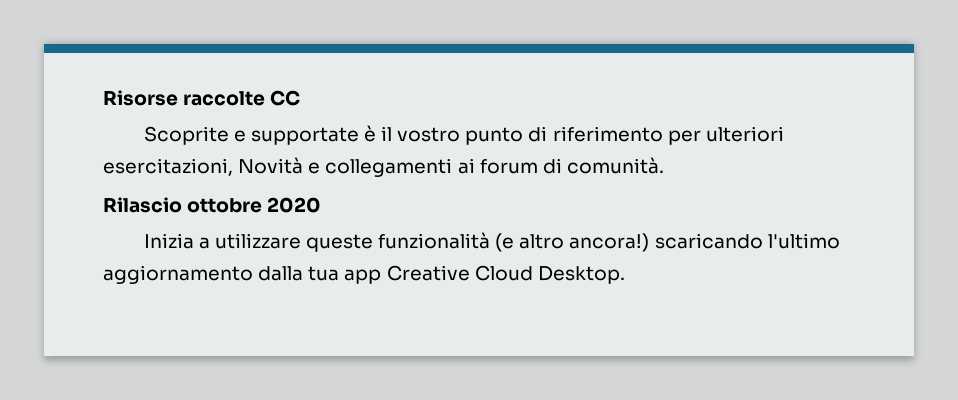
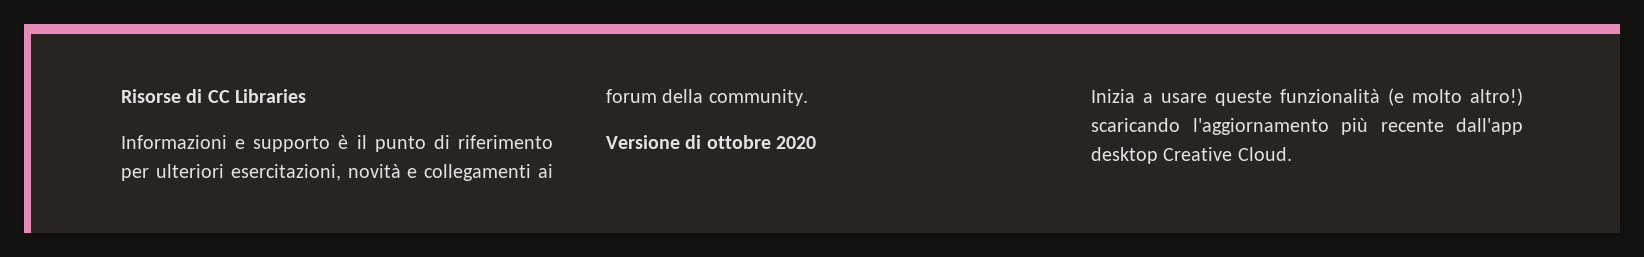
- Risorse raccolte CC
- Scoprite e supportate è il vostro punto di riferimento per ulteriori esercitazioni, Novità e collegamenti ai forum di comunità.
- Rilascio ottobre 2020
+ Risorse di CC Libraries
+ Informazioni e supporto è il punto di riferimento per ulteriori esercitazioni, novità e collegamenti ai forum della community.
+ Versione di ottobre 2020
- Inizia a utilizzare queste funzionalità (e altro ancora!) scaricando l'ultimo aggiornamento dalla tua app Creative Cloud Desktop.
+ Inizia a usare queste funzionalità (e molto altro!) scaricando l'aggiornamento più recente dall'app desktop Creative Cloud.

